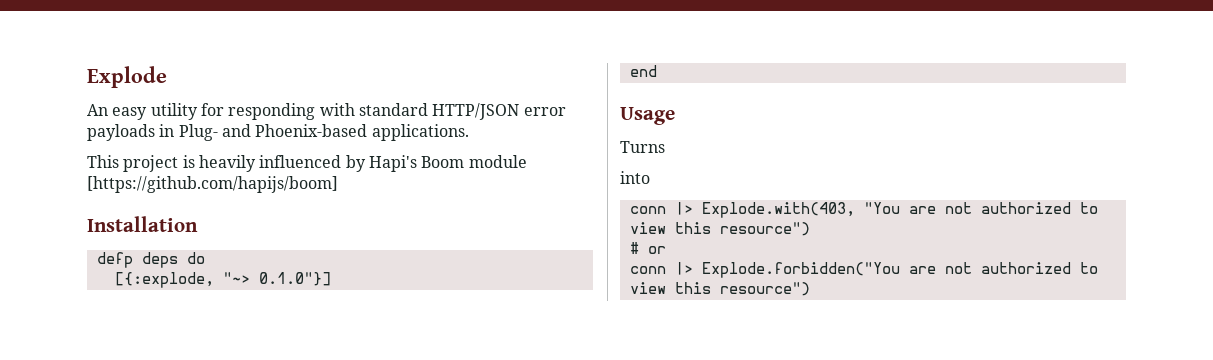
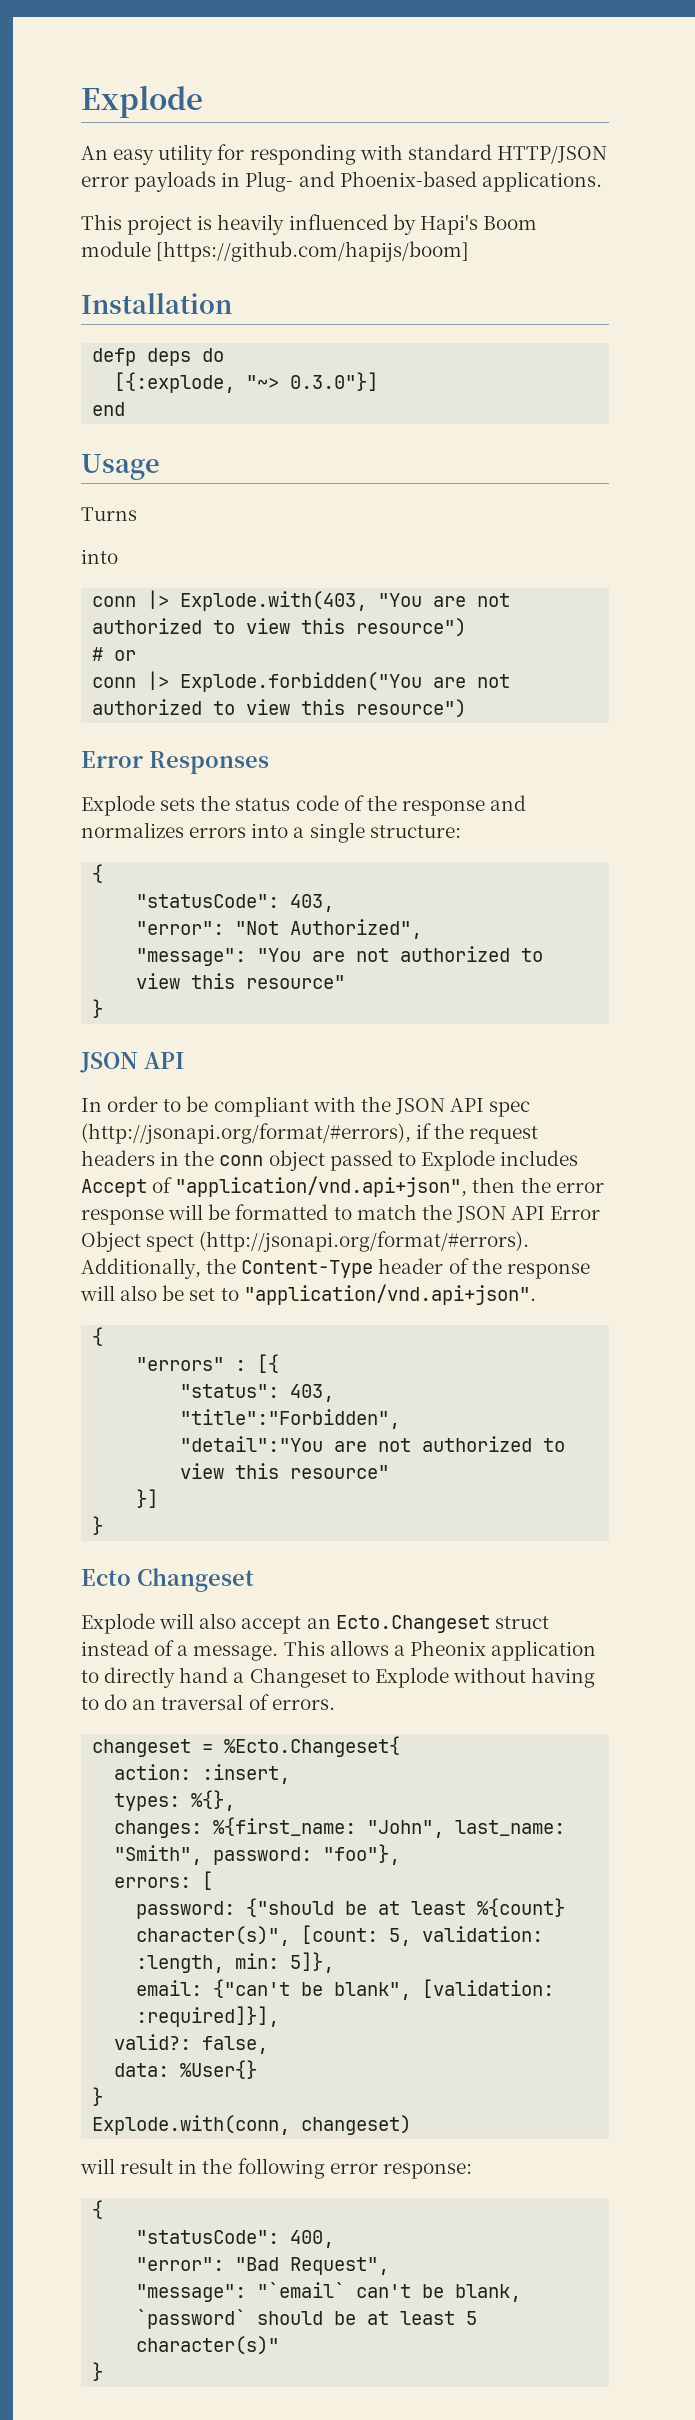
- [{:explode, "~> 0.1.0"}]
+ [{:explode, "~> 0.3.0"}]
+ Error Responses
+ Explode sets the status code of the response and normalizes errors into a single structure:
+ {
+ "statusCode": 403,
+ "error": "Not Authorized",
+ "message": "You are not authorized to view this resource"
+ }
+ JSON API
+ In order to be compliant with the JSON API spec (http://jsonapi.org/format/#errors), if the request headers in the conn object passed to Explode includes Accept of "application/vnd.api+json", then the error response will be formatted to match the JSON API Error Object spect (http://jsonapi.org/format/#errors). Additionally, the Content-Type header of the response will also be set to "application/vnd.api+json".
+ {
+ "errors" : [{
+ "status": 403,
+ "title":"Forbidden",
+ "detail":"You are not authorized to view this resource"
+ }]
+ }
+ Ecto Changeset
+ Explode will also accept an Ecto.Changeset struct instead of a message. This allows a Pheonix application to directly hand a Changeset to Explode without having to do an traversal of errors.
+ changeset = %Ecto.Changeset{
+ action: :insert,
+ types: %{},
+ changes: %{first_name: "John", last_name: "Smith", password: "foo"},
+ errors: [
+ password: {"should be at least %{count} character(s)", [count: 5, validation: :length, min: 5]},
+ email: {"can't be blank", [validation: :required]}],
+ valid?: false,
+ data: %User{}
+ }
+ Explode.with(conn, changeset)
+ will result in the following error response:
+ {
+ "statusCode": 400,
+ "error": "Bad Request",
+ "message": "`email` can't be blank, `password` should be at least 5 character(s)"
+ }

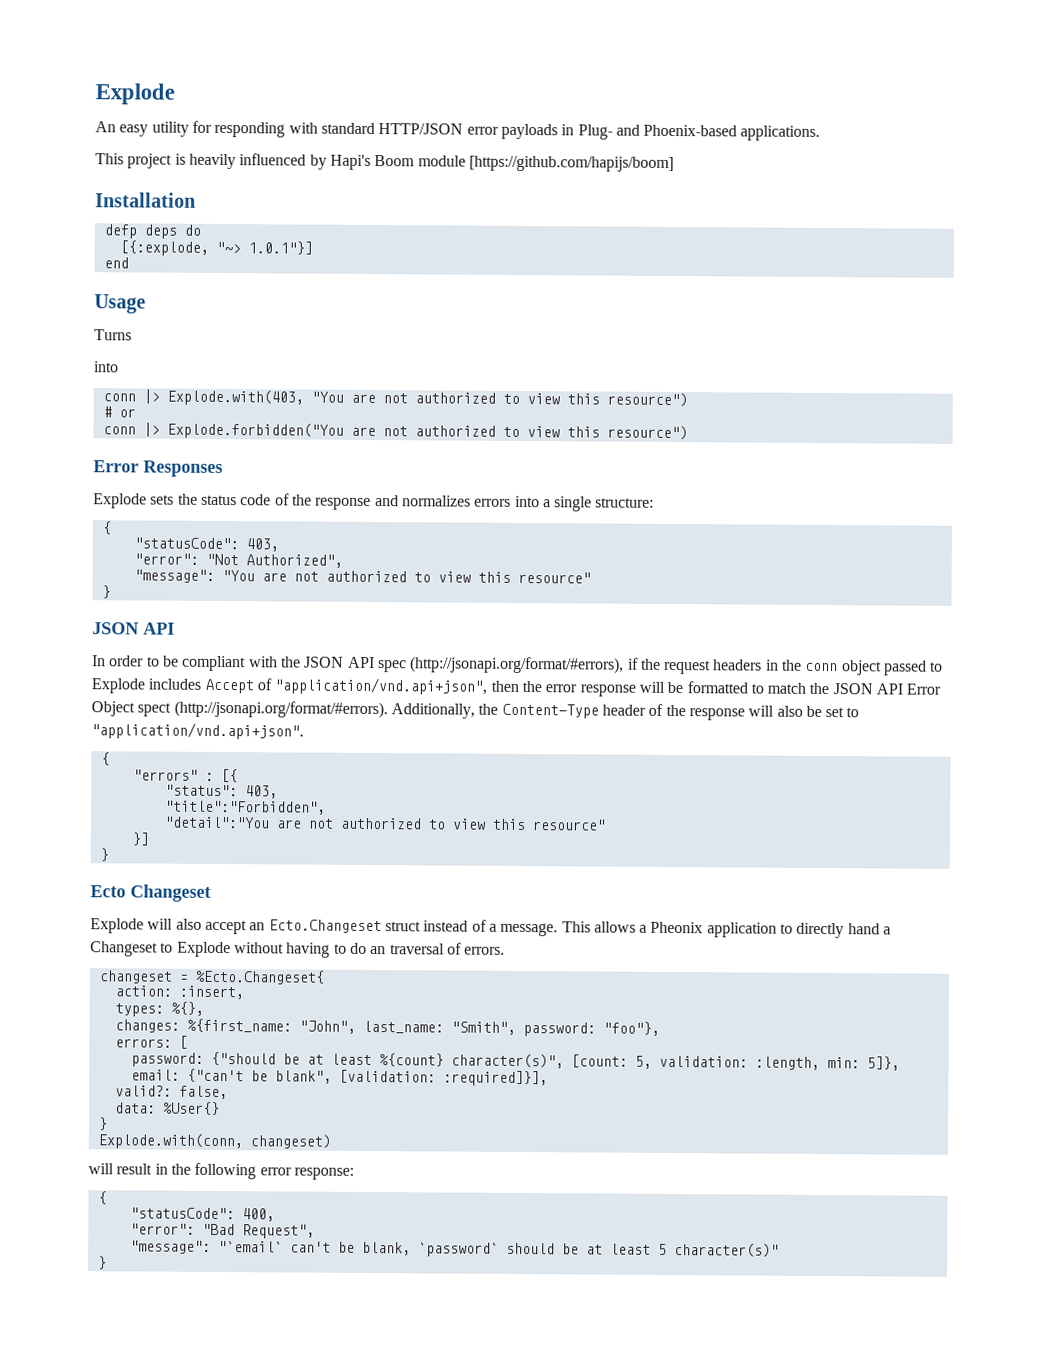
- [{:explode, "~> 0.3.0"}]
+ [{:explode, "~> 1.0.1"}]

